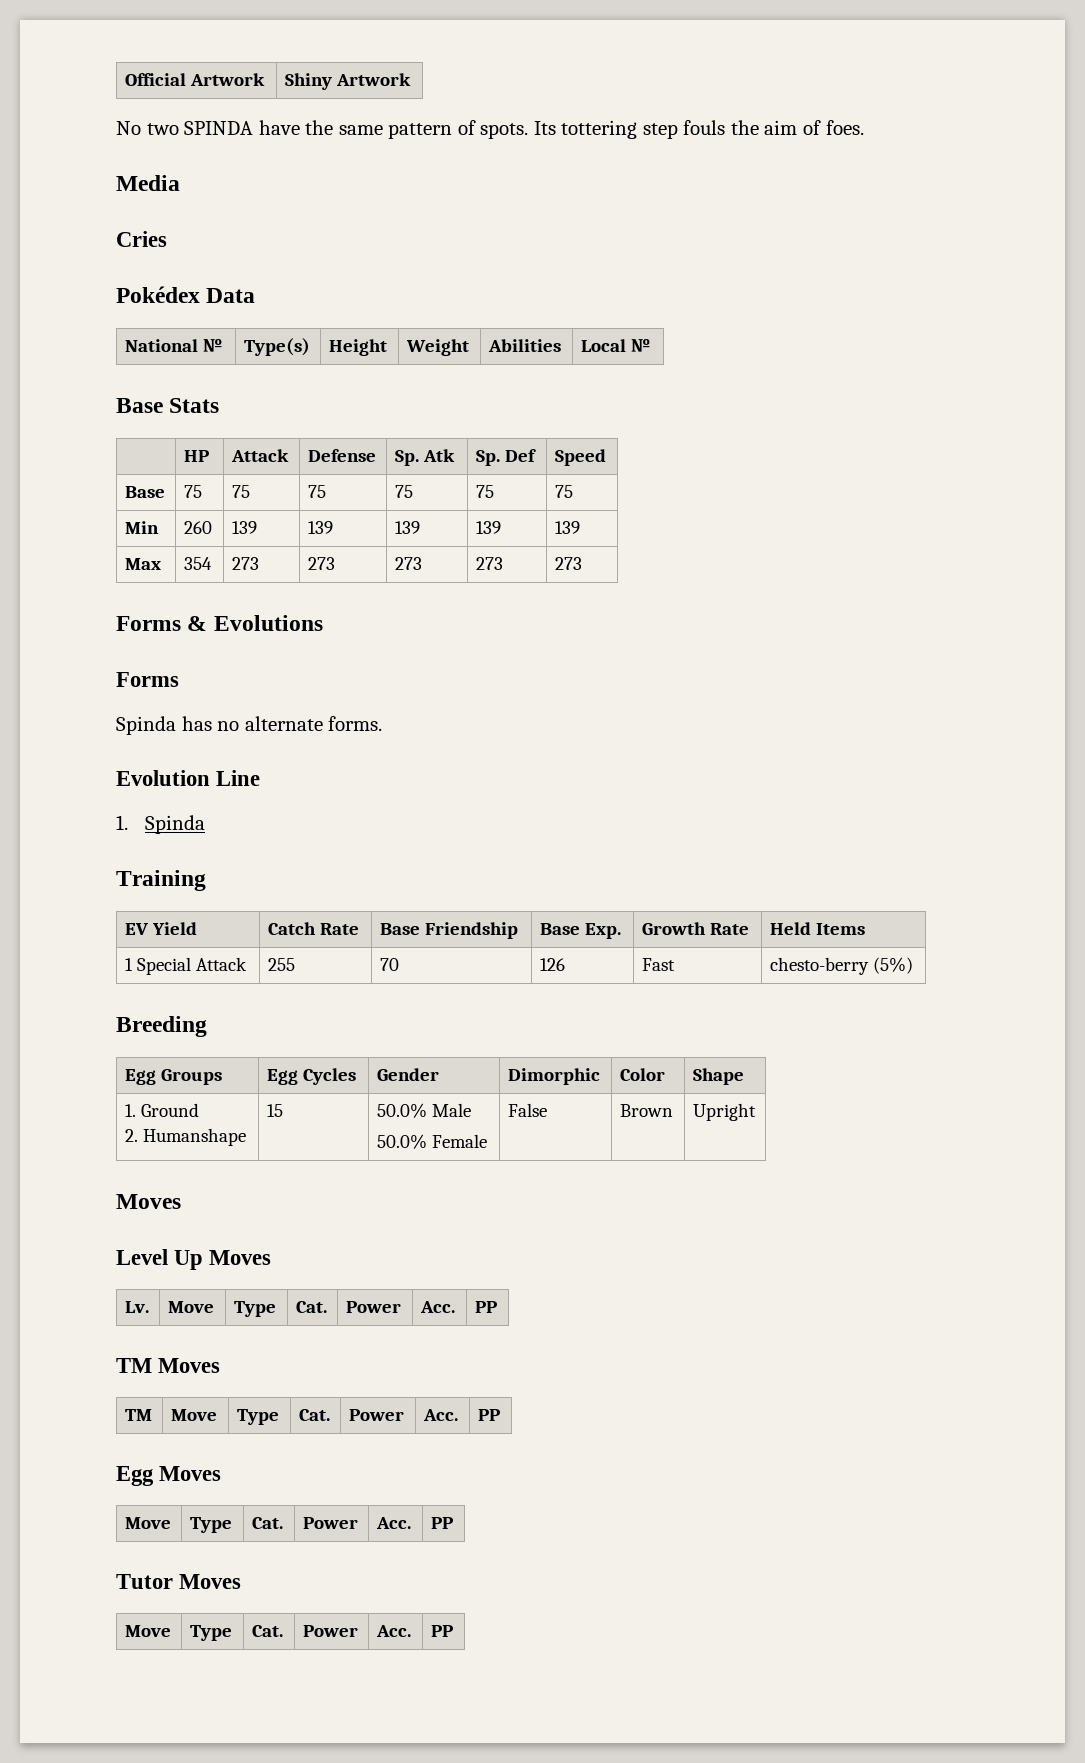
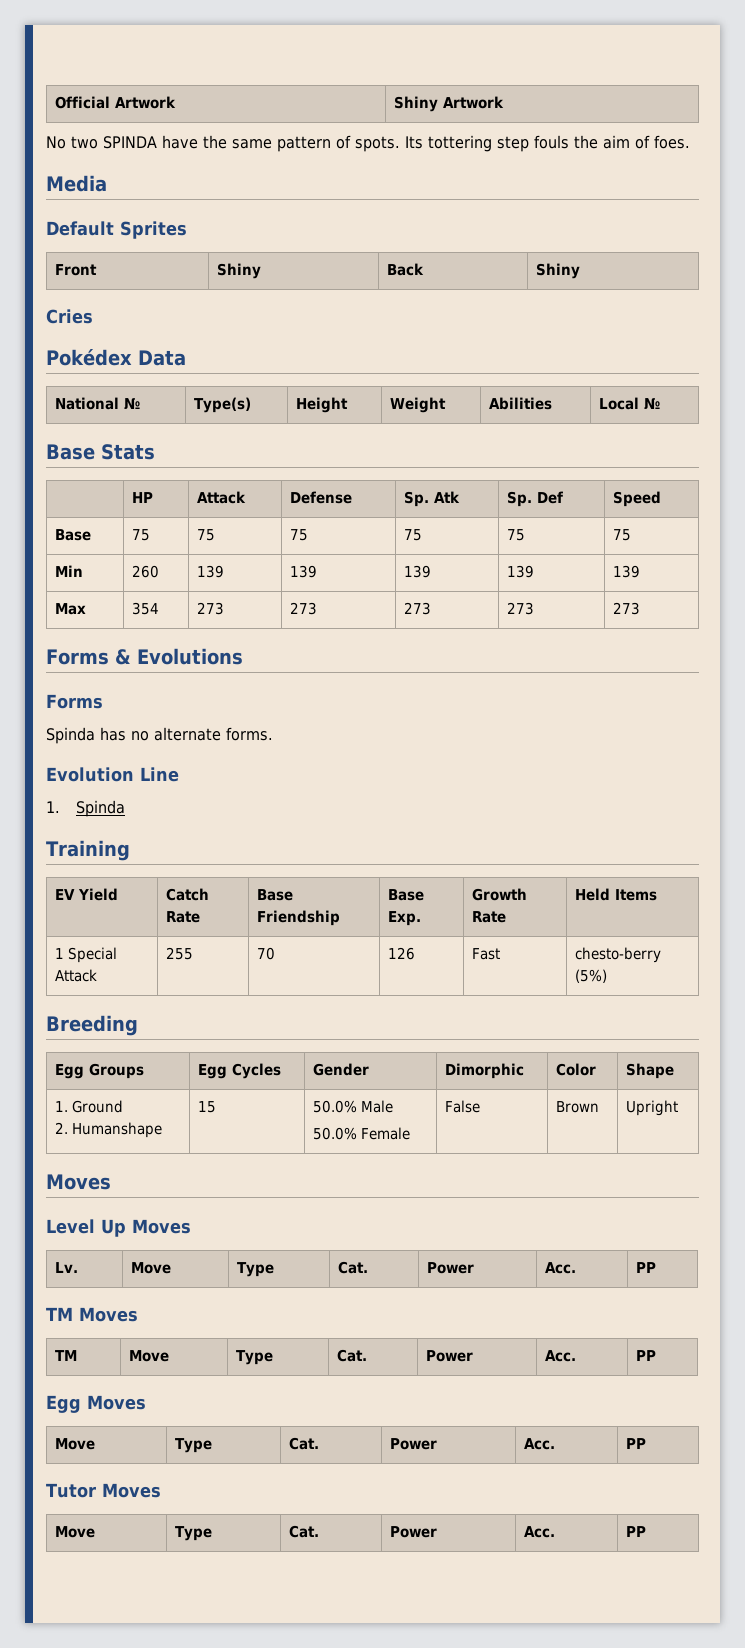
+ Default Sprites
+ Front | Shiny | Back | Shiny

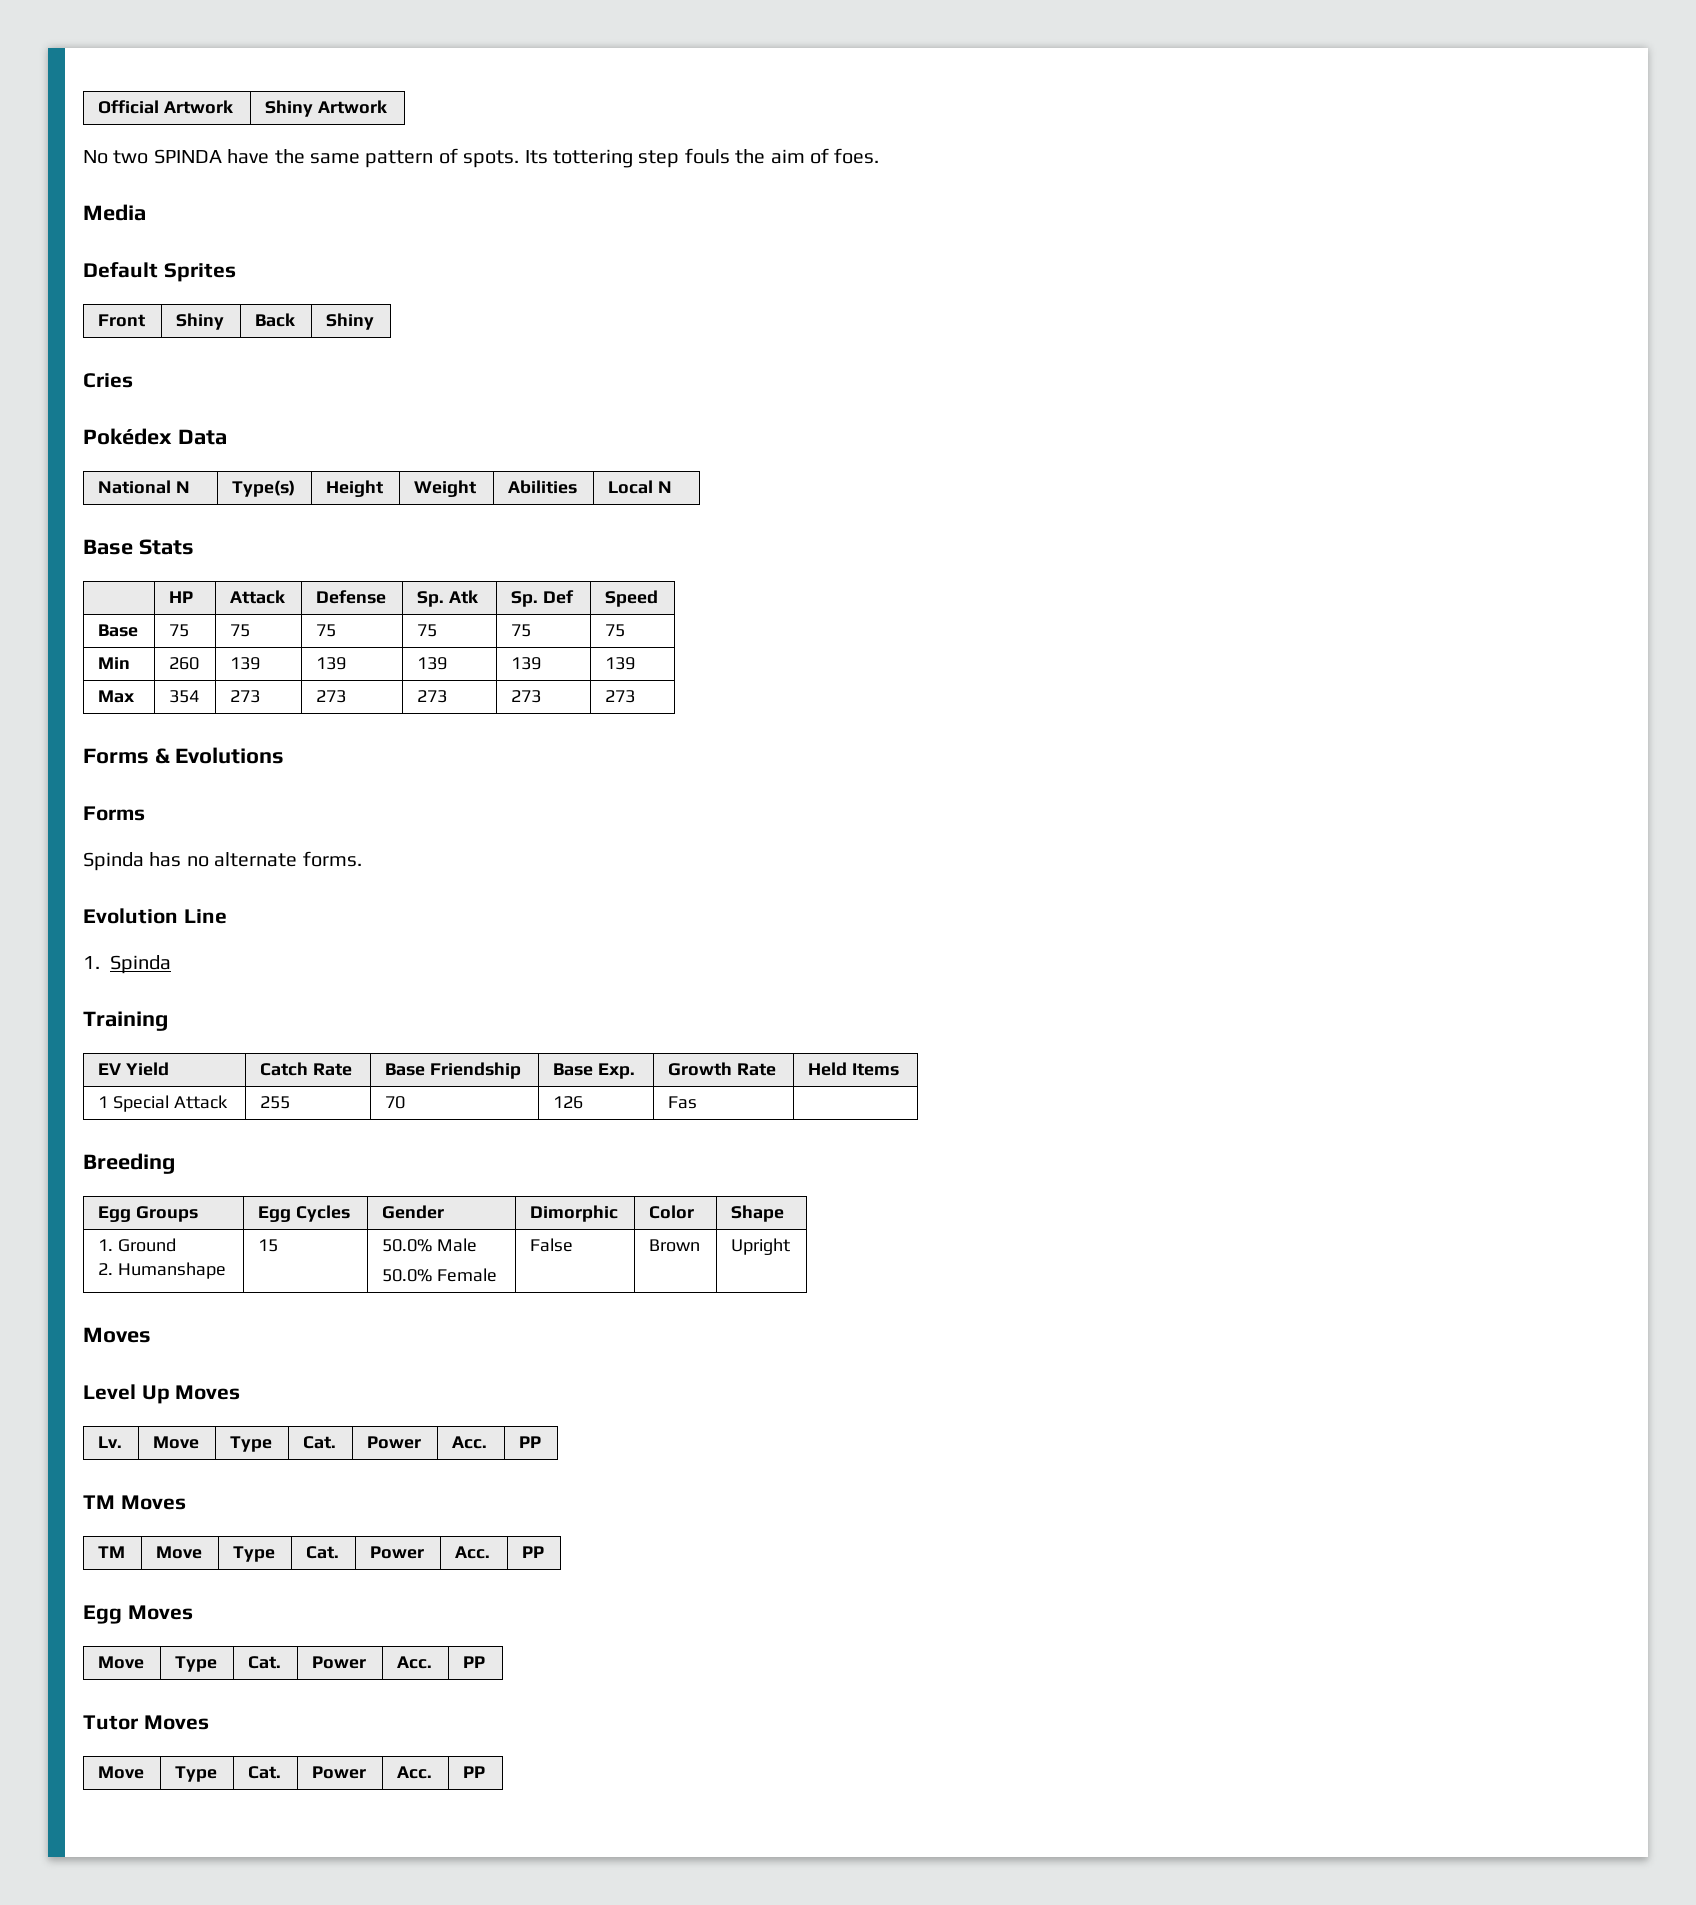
- 1 Special Attack | 255 | 70 | 126 | Fast | chesto-berry (5%)
+ 1 Special Attack | 255 | 70 | 126 | Fas |

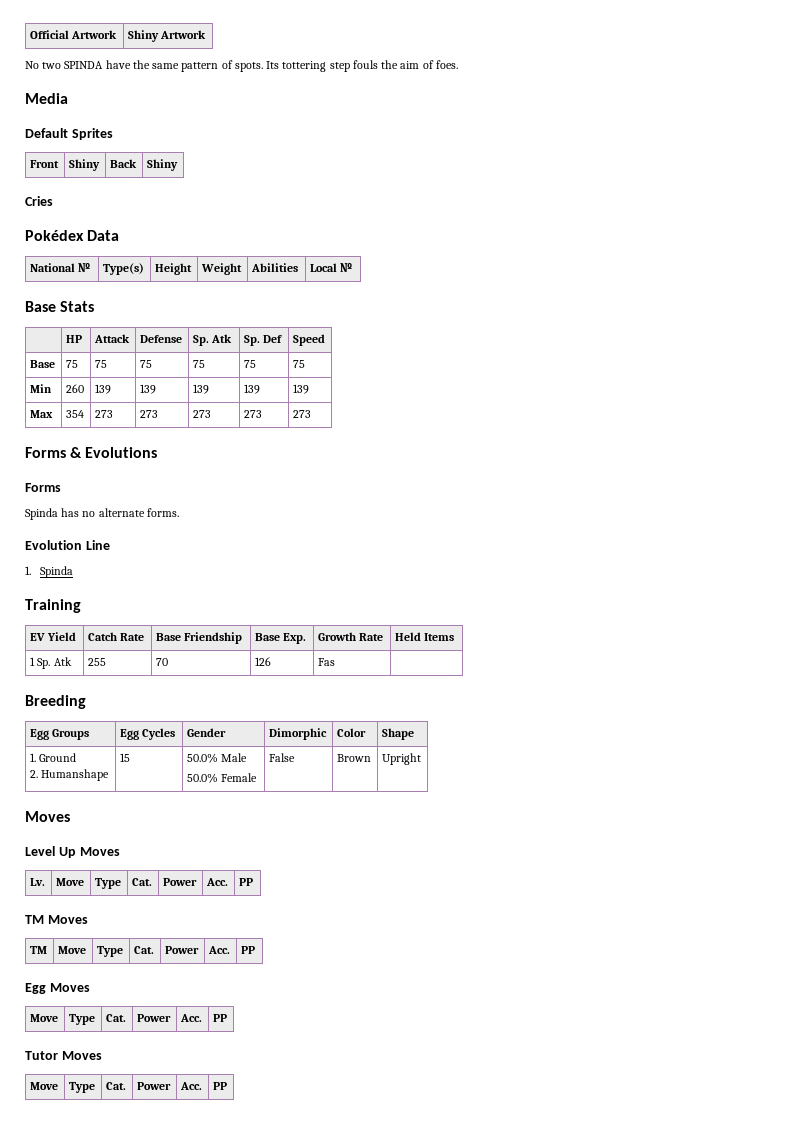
- 1 Special Attack | 255 | 70 | 126 | Fas |
+ 1 Sp. Atk | 255 | 70 | 126 | Fas |

